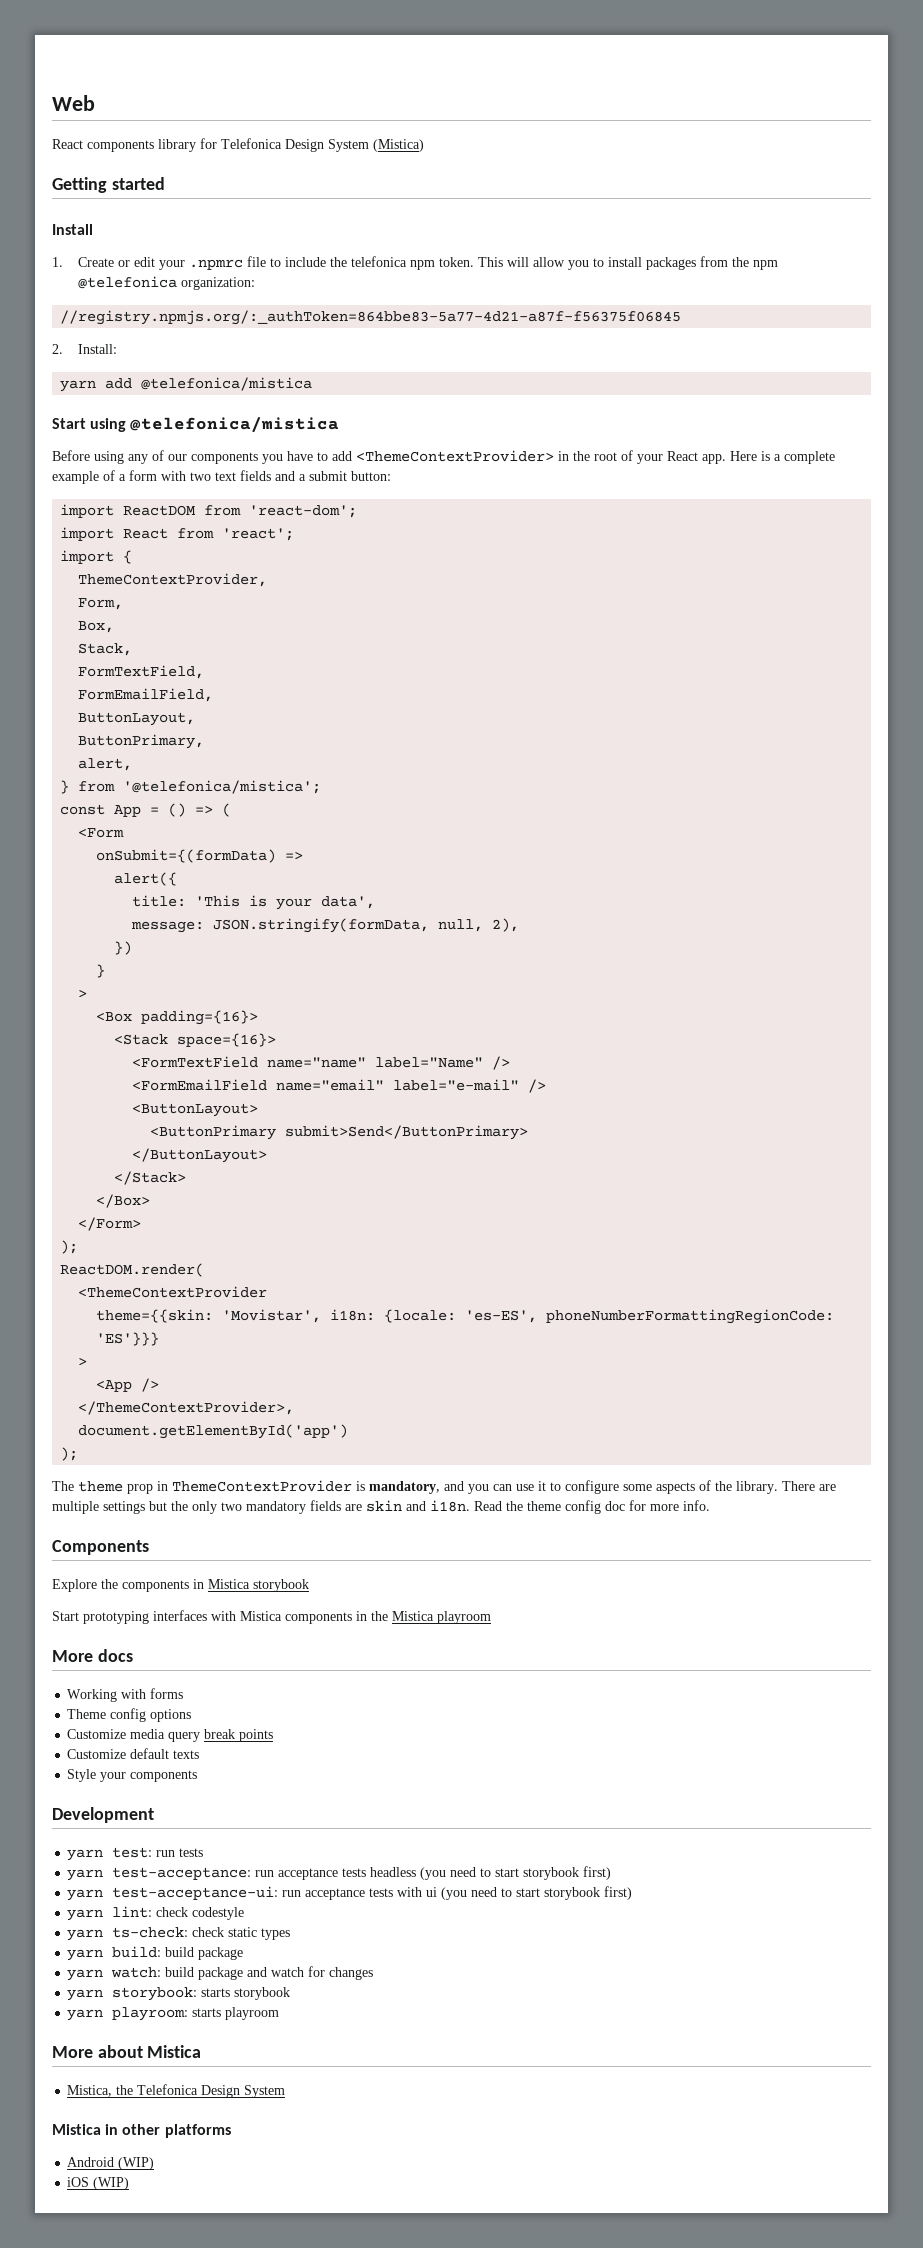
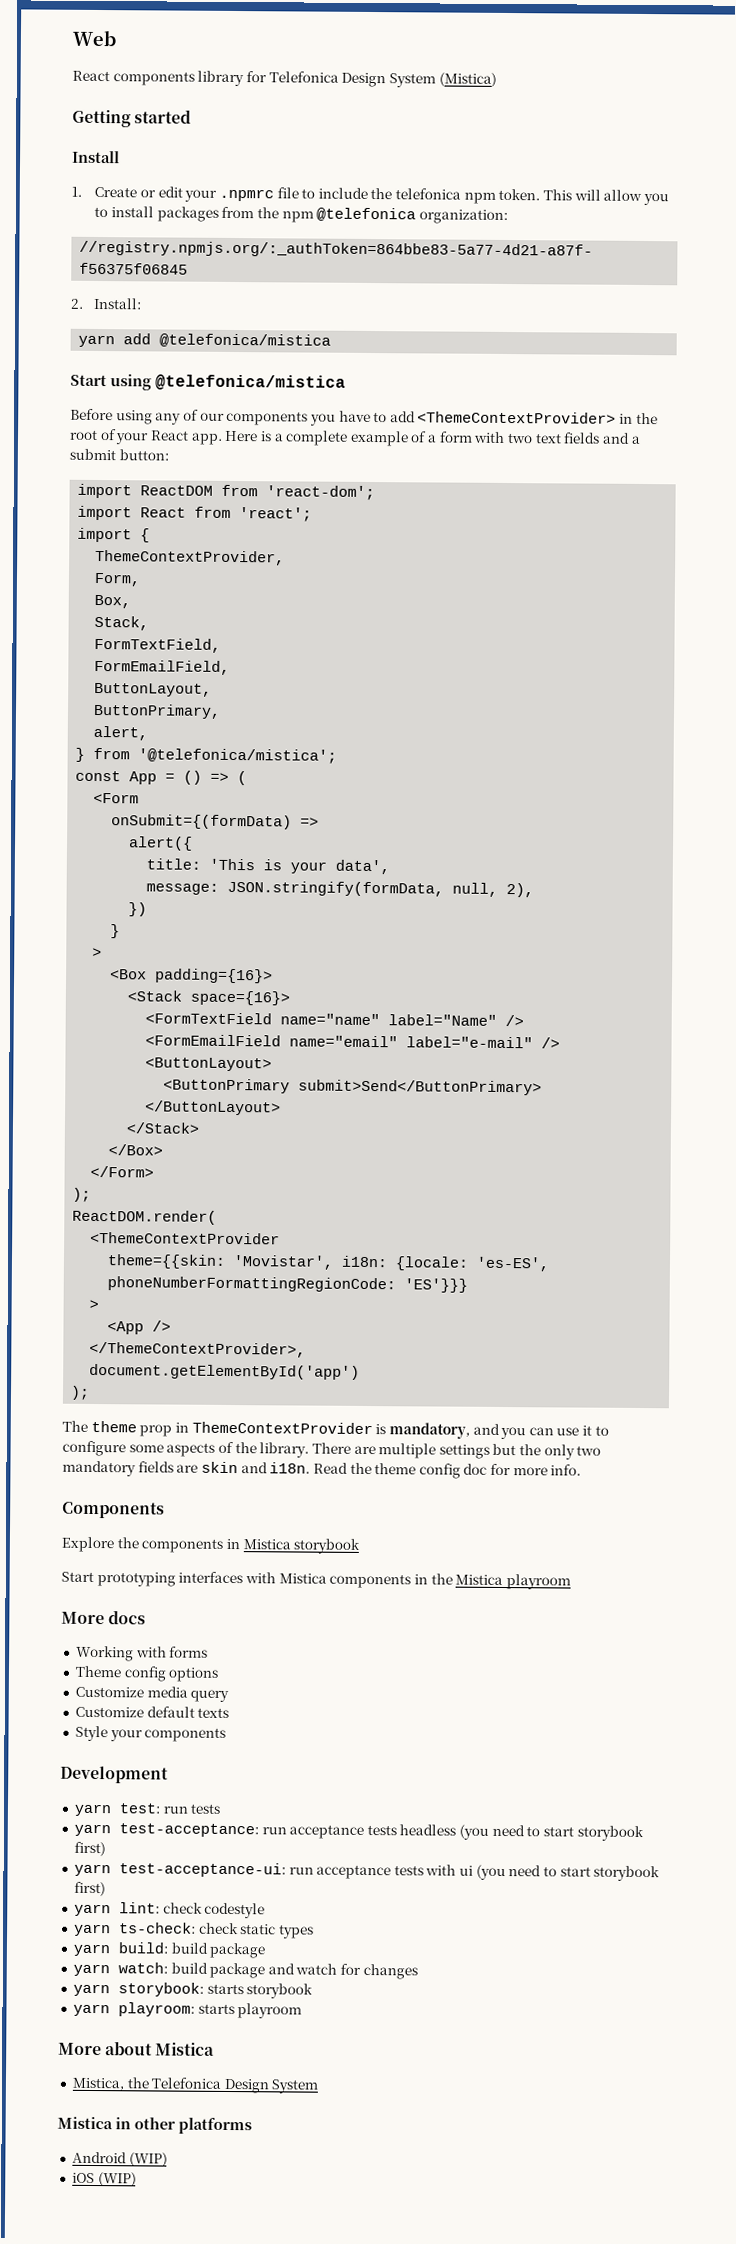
- Customize media query break points
+ Customize media query

